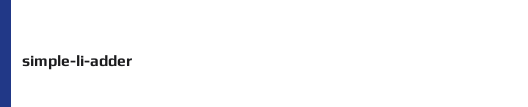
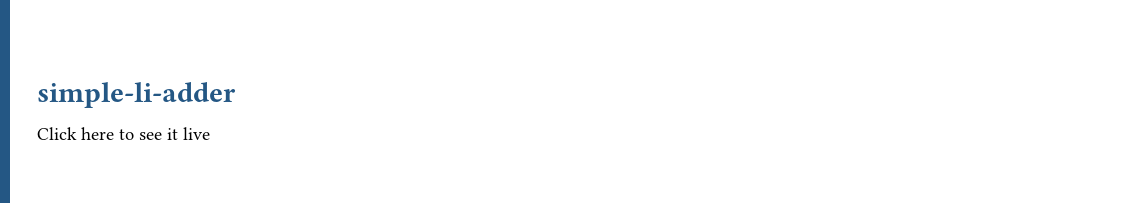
+ Click here to see it live

